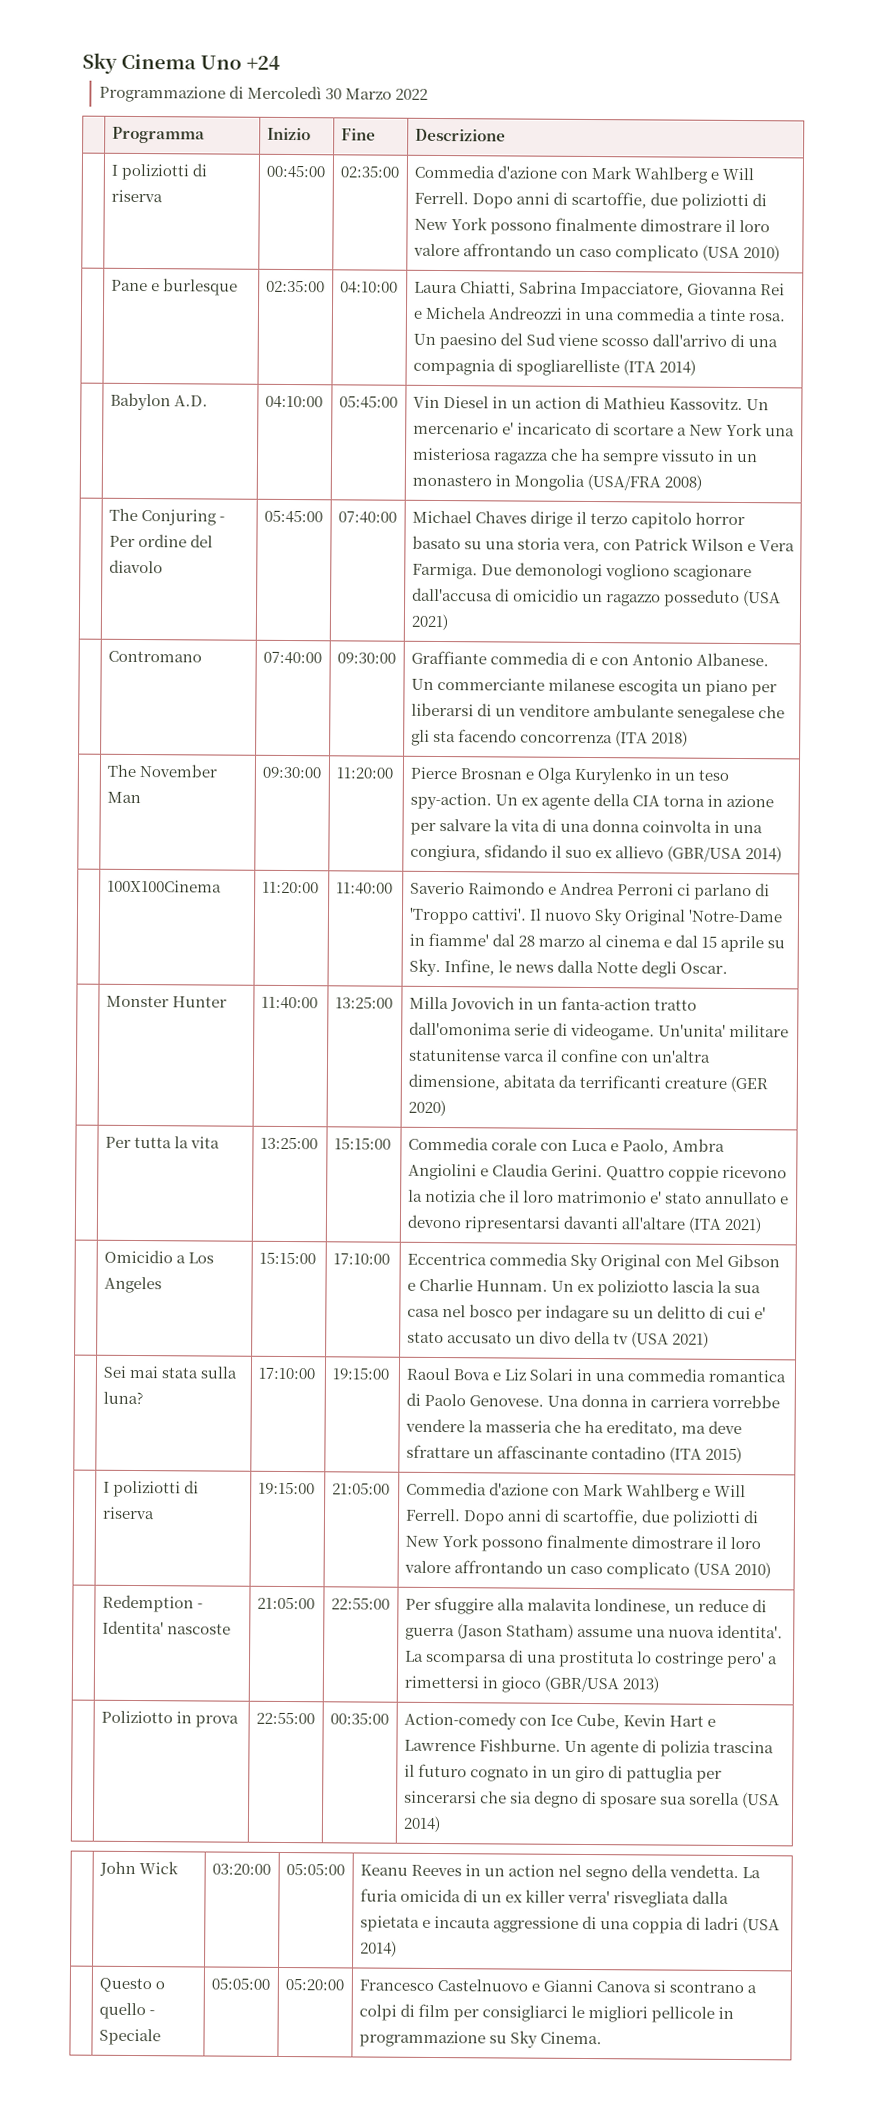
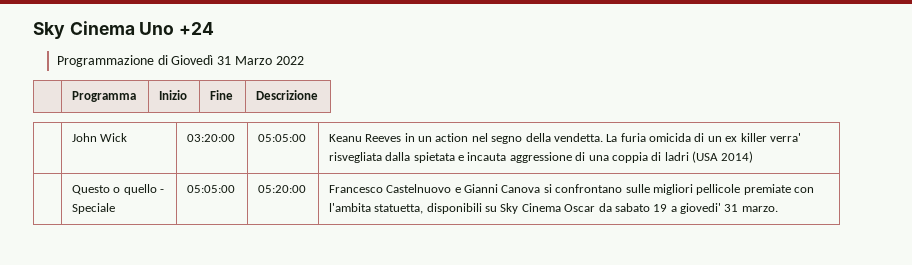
- Programmazione di Mercoledì 30 Marzo 2022
+ Programmazione di Giovedì 31 Marzo 2022
- | I poliziotti di riserva | 00:45:00 | 02:35:00 | Commedia d'azione con Mark Wahlberg e Will Ferrell. Dopo anni di scartoffie, due poliziotti di New York possono finalmente dimostrare il loro valore affrontando un caso complicato (USA 2010)
- | Pane e burlesque | 02:35:00 | 04:10:00 | Laura Chiatti, Sabrina Impacciatore, Giovanna Rei e Michela Andreozzi in una commedia a tinte rosa. Un paesino del Sud viene scosso dall'arrivo di una compagnia di spogliarelliste (ITA 2014)
- | Babylon A.D. | 04:10:00 | 05:45:00 | Vin Diesel in un action di Mathieu Kassovitz. Un mercenario e' incaricato di scortare a New York una misteriosa ragazza che ha sempre vissuto in un monastero in Mongolia (USA/FRA 2008)
- | The Conjuring - Per ordine del diavolo | 05:45:00 | 07:40:00 | Michael Chaves dirige il terzo capitolo horror basato su una storia vera, con Patrick Wilson e Vera Farmiga. Due demonologi vogliono scagionare dall'accusa di omicidio un ragazzo posseduto (USA 2021)
- | Contromano | 07:40:00 | 09:30:00 | Graffiante commedia di e con Antonio Albanese. Un commerciante milanese escogita un piano per liberarsi di un venditore ambulante senegalese che gli sta facendo concorrenza (ITA 2018)
- | The November Man | 09:30:00 | 11:20:00 | Pierce Brosnan e Olga Kurylenko in un teso spy-action. Un ex agente della CIA torna in azione per salvare la vita di una donna coinvolta in una congiura, sfidando il suo ex allievo (GBR/USA 2014)
- | 100X100Cinema | 11:20:00 | 11:40:00 | Saverio Raimondo e Andrea Perroni ci parlano di 'Troppo cattivi'. Il nuovo Sky Original 'Notre-Dame in fiamme' dal 28 marzo al cinema e dal 15 aprile su Sky. Infine, le news dalla Notte degli Oscar.
- | Monster Hunter | 11:40:00 | 13:25:00 | Milla Jovovich in un fanta-action tratto dall'omonima serie di videogame. Un'unita' militare statunitense varca il confine con un'altra dimensione, abitata da terrificanti creature (GER 2020)
- | Per tutta la vita | 13:25:00 | 15:15:00 | Commedia corale con Luca e Paolo, Ambra Angiolini e Claudia Gerini. Quattro coppie ricevono la notizia che il loro matrimonio e' stato annullato e devono ripresentarsi davanti all'altare (ITA 2021)
- | Omicidio a Los Angeles | 15:15:00 | 17:10:00 | Eccentrica commedia Sky Original con Mel Gibson e Charlie Hunnam. Un ex poliziotto lascia la sua casa nel bosco per indagare su un delitto di cui e' stato accusato un divo della tv (USA 2021)
- | Sei mai stata sulla luna? | 17:10:00 | 19:15:00 | Raoul Bova e Liz Solari in una commedia romantica di Paolo Genovese. Una donna in carriera vorrebbe vendere la masseria che ha ereditato, ma deve sfrattare un affascinante contadino (ITA 2015)
- | I poliziotti di riserva | 19:15:00 | 21:05:00 | Commedia d'azione con Mark Wahlberg e Will Ferrell. Dopo anni di scartoffie, due poliziotti di New York possono finalmente dimostrare il loro valore affrontando un caso complicato (USA 2010)
- | Redemption - Identita' nascoste | 21:05:00 | 22:55:00 | Per sfuggire alla malavita londinese, un reduce di guerra (Jason Statham) assume una nuova identita'. La scomparsa di una prostituta lo costringe pero' a rimettersi in gioco (GBR/USA 2013)
- | Poliziotto in prova | 22:55:00 | 00:35:00 | Action-comedy con Ice Cube, Kevin Hart e Lawrence Fishburne. Un agente di polizia trascina il futuro cognato in un giro di pattuglia per sincerarsi che sia degno di sposare sua sorella (USA 2014)
- | Questo o quello - Speciale | 05:05:00 | 05:20:00 | Francesco Castelnuovo e Gianni Canova si scontrano a colpi di film per consigliarci le migliori pellicole in programmazione su Sky Cinema.
+ | Questo o quello - Speciale | 05:05:00 | 05:20:00 | Francesco Castelnuovo e Gianni Canova si confrontano sulle migliori pellicole premiate con l'ambita statuetta, disponibili su Sky Cinema Oscar da sabato 19 a giovedi' 31 marzo.

